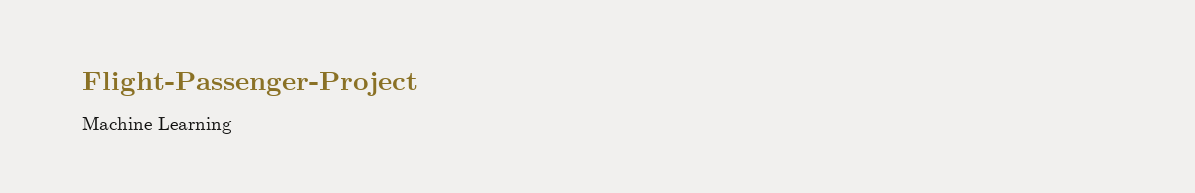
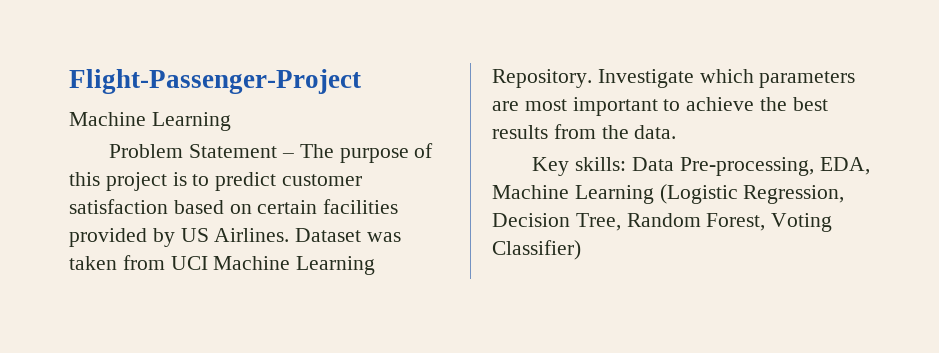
+ Problem Statement – The purpose of this project is to predict customer satisfaction based on certain facilities provided by US Airlines. Dataset was taken from UCI Machine Learning Repository. Investigate which parameters are most important to achieve the best results from the data.
+ Key skills: Data Pre-processing, EDA, Machine Learning (Logistic Regression, Decision Tree, Random Forest, Voting Classifier)

